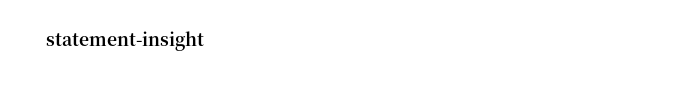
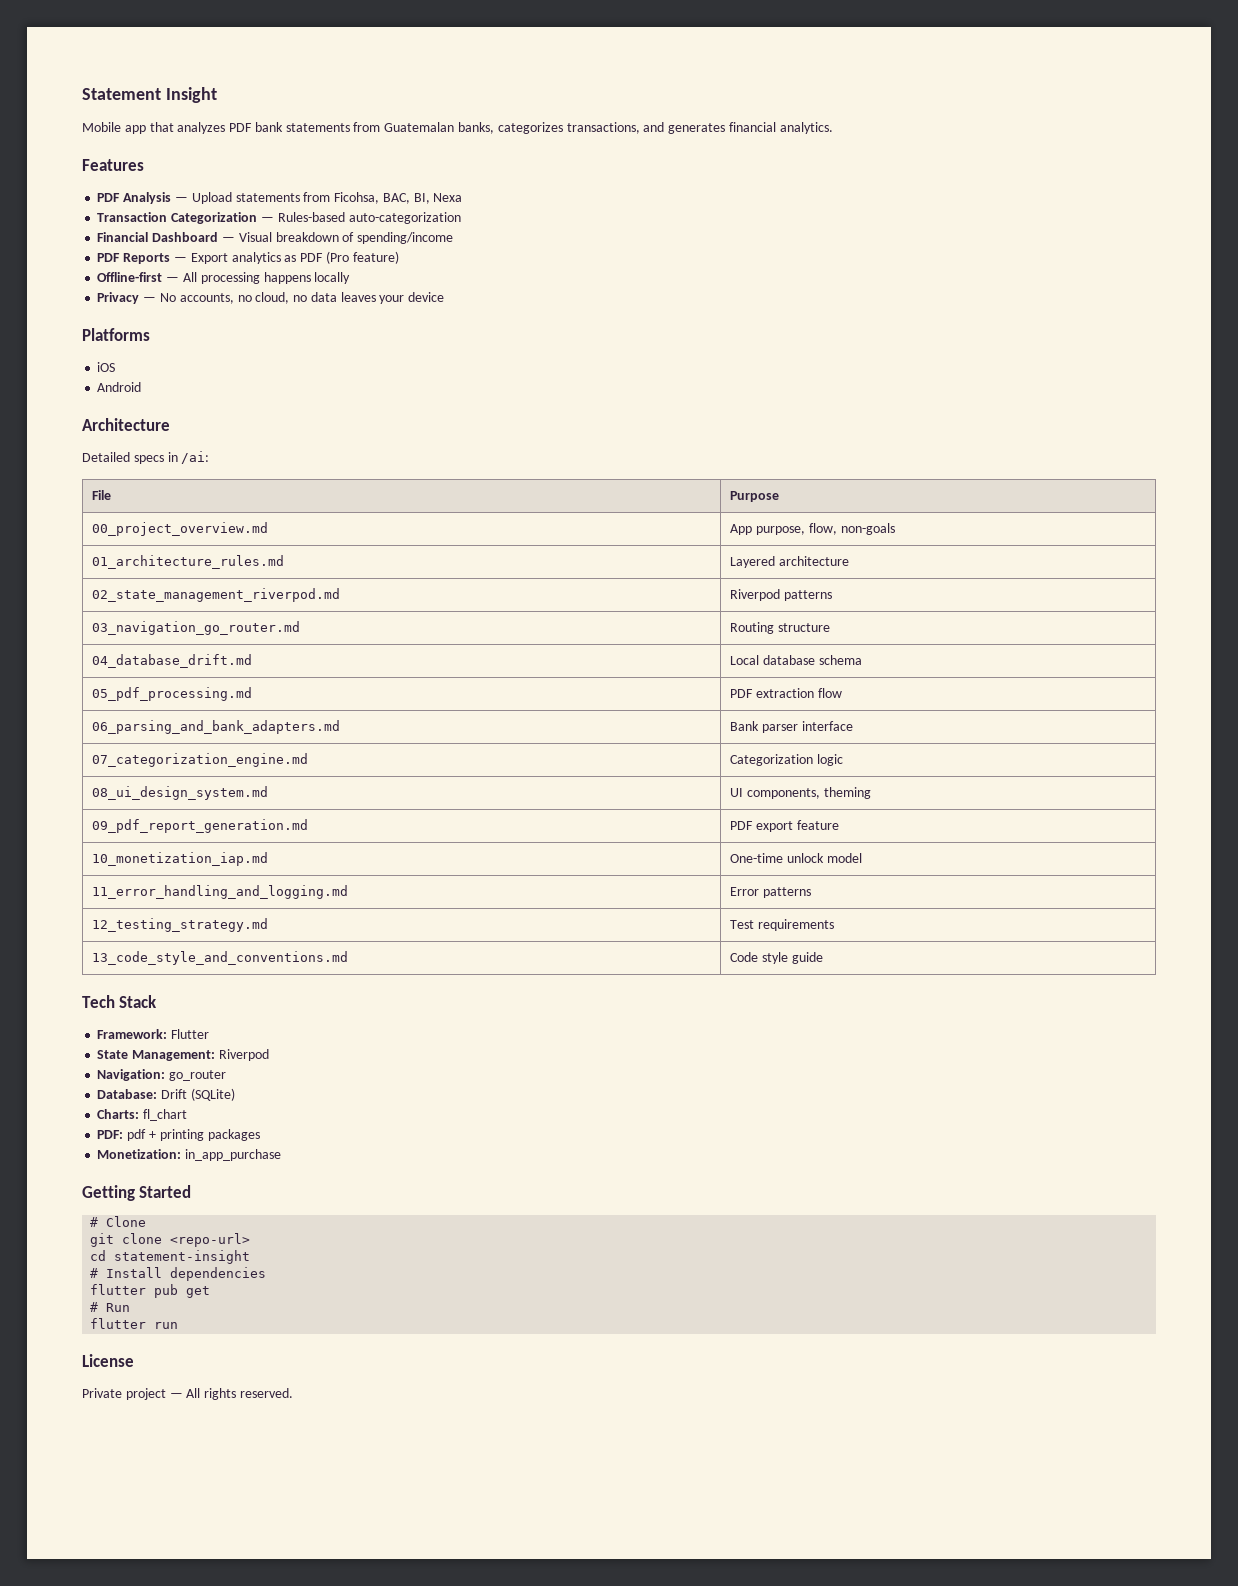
- statement-insight
+ Statement Insight
+ Mobile app that analyzes PDF bank statements from Guatemalan banks, categorizes transactions, and generates financial analytics.
+ Features
+ PDF Analysis — Upload statements from Ficohsa, BAC, BI, Nexa
+ Transaction Categorization — Rules-based auto-categorization
+ Financial Dashboard — Visual breakdown of spending/income
+ PDF Reports — Export analytics as PDF (Pro feature)
+ Offline-first — All processing happens locally
+ Privacy — No accounts, no cloud, no data leaves your device
+ Platforms
+ iOS
+ Android
+ Architecture
+ Detailed specs in /ai:
+ File | Purpose
+ 00_project_overview.md | App purpose, flow, non-goals
+ 01_architecture_rules.md | Layered architecture
+ 02_state_management_riverpod.md | Riverpod patterns
+ 03_navigation_go_router.md | Routing structure
+ 04_database_drift.md | Local database schema
+ 05_pdf_processing.md | PDF extraction flow
+ 06_parsing_and_bank_adapters.md | Bank parser interface
+ 07_categorization_engine.md | Categorization logic
+ 08_ui_design_system.md | UI components, theming
+ 09_pdf_report_generation.md | PDF export feature
+ 10_monetization_iap.md | One-time unlock model
+ 11_error_handling_and_logging.md | Error patterns
+ 12_testing_strategy.md | Test requirements
+ 13_code_style_and_conventions.md | Code style guide
+ Tech Stack
+ Framework: Flutter
+ State Management: Riverpod
+ Navigation: go_router
+ Database: Drift (SQLite)
+ Charts: fl_chart
+ PDF: pdf + printing packages
+ Monetization: in_app_purchase
+ Getting Started
+ # Clone
+ git clone <repo-url>
+ cd statement-insight
+ # Install dependencies
+ flutter pub get
+ # Run
+ flutter run
+ License
+ Private project — All rights reserved.

